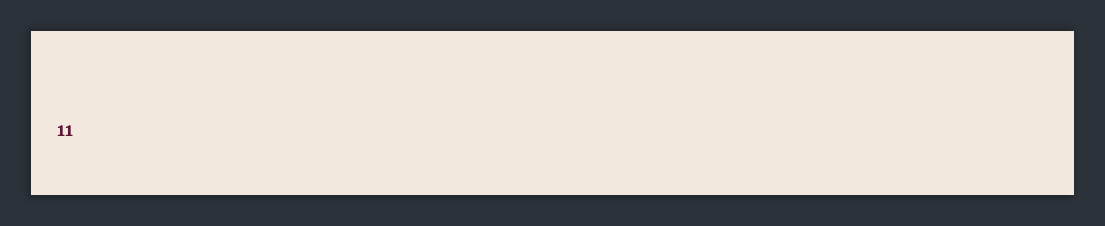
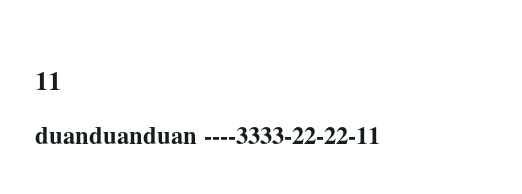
+ duanduanduan ----3333-22-22-11

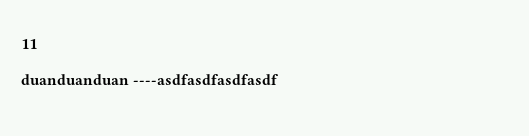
- duanduanduan ----3333-22-22-11
+ duanduanduan ----asdfasdfasdfasdf

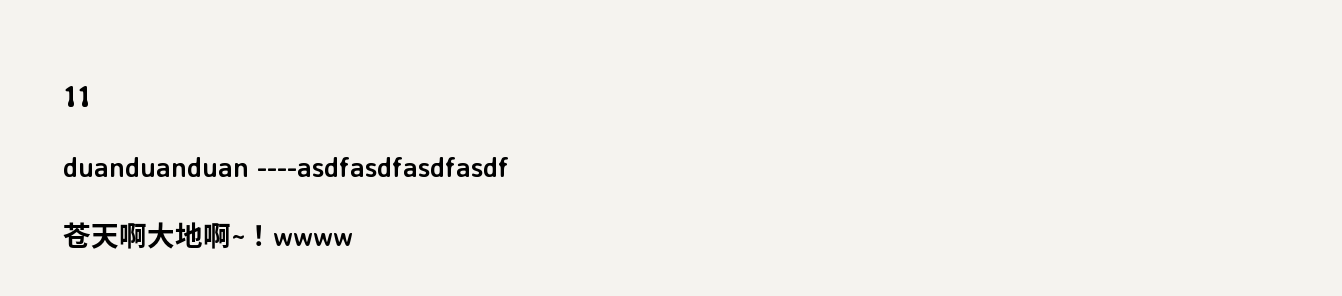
+ 苍天啊大地啊~！wwww

